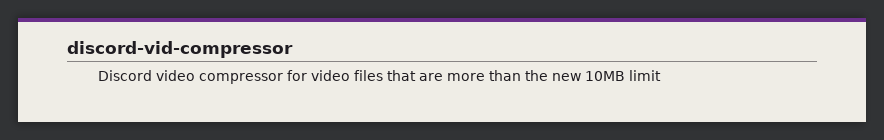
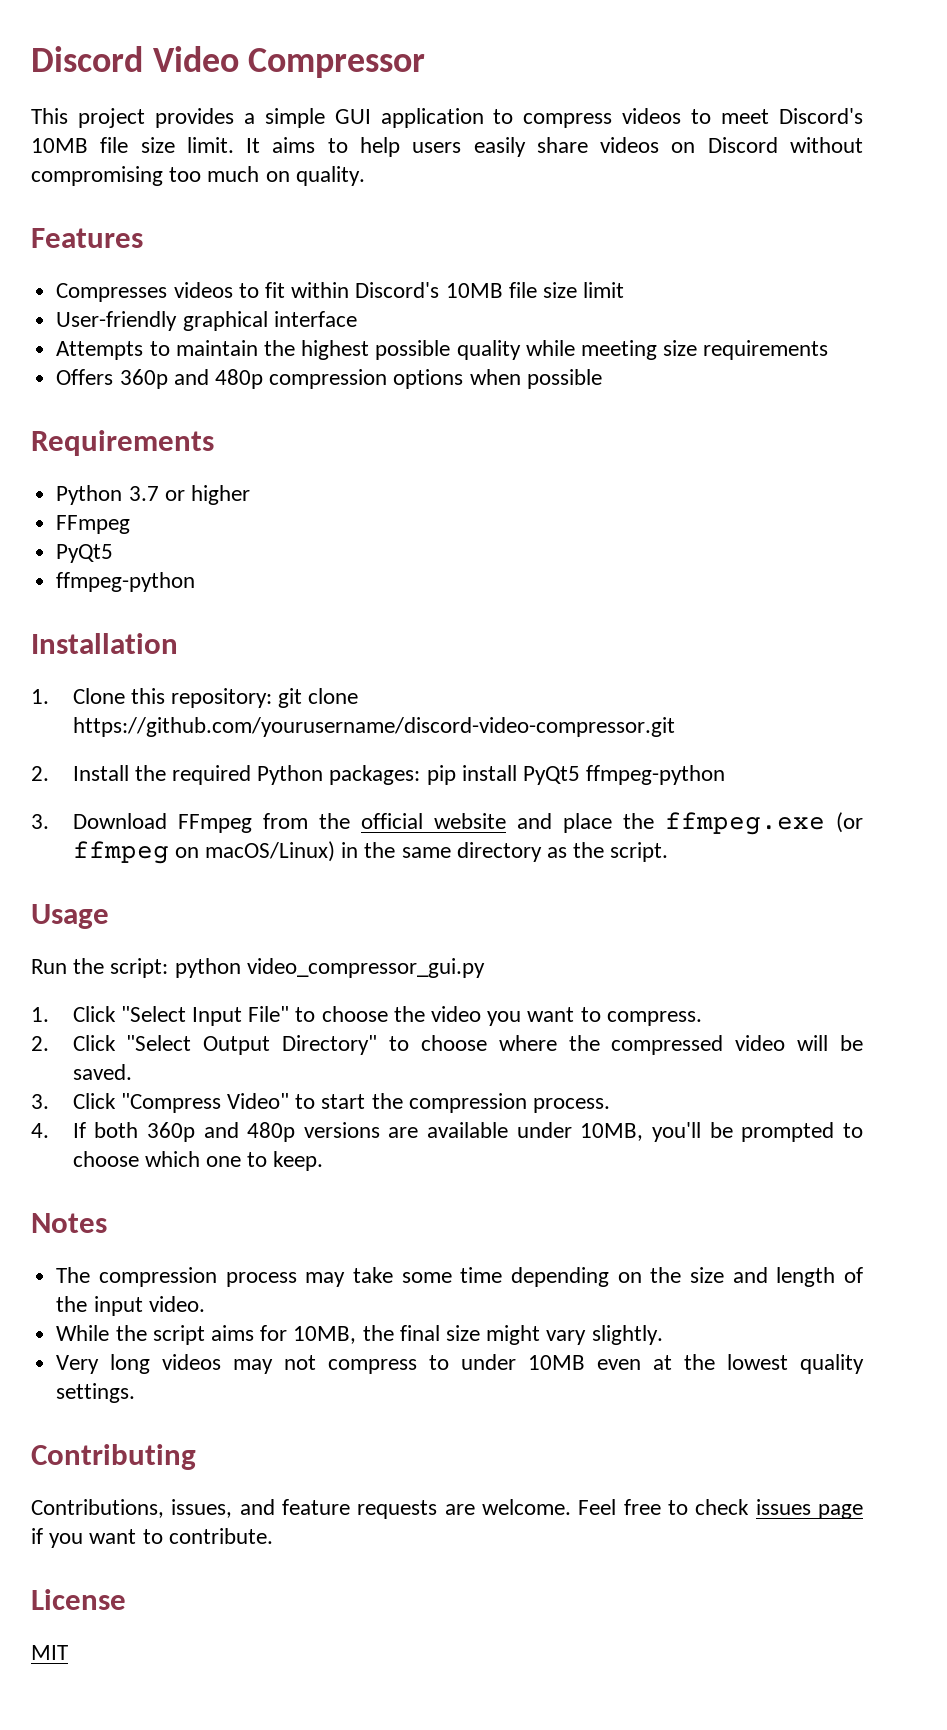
- discord-vid-compressor
- Discord video compressor for video files that are more than the new 10MB limit
+ Discord Video Compressor
+ This project provides a simple GUI application to compress videos to meet Discord's 10MB file size limit. It aims to help users easily share videos on Discord without compromising too much on quality.
+ Features
+ Compresses videos to fit within Discord's 10MB file size limit
+ User-friendly graphical interface
+ Attempts to maintain the highest possible quality while meeting size requirements
+ Offers 360p and 480p compression options when possible
+ Requirements
+ Python 3.7 or higher
+ FFmpeg
+ PyQt5
+ ffmpeg-python
+ Installation
+ 1. Clone this repository: git clone https://github.com/yourusername/discord-video-compressor.git
+ 2. Install the required Python packages: pip install PyQt5 ffmpeg-python
+ 3. Download FFmpeg from the official website and place the ffmpeg.exe (or ffmpeg on macOS/Linux) in the same directory as the script.
+ Usage
+ Run the script: python video_compressor_gui.py
+ 1. Click "Select Input File" to choose the video you want to compress.
+ 2. Click "Select Output Directory" to choose where the compressed video will be saved.
+ 3. Click "Compress Video" to start the compression process.
+ 4. If both 360p and 480p versions are available under 10MB, you'll be prompted to choose which one to keep.
+ Notes
+ The compression process may take some time depending on the size and length of the input video.
+ While the script aims for 10MB, the final size might vary slightly.
+ Very long videos may not compress to under 10MB even at the lowest quality settings.
+ Contributing
+ Contributions, issues, and feature requests are welcome. Feel free to check issues page if you want to contribute.
+ License
+ MIT

